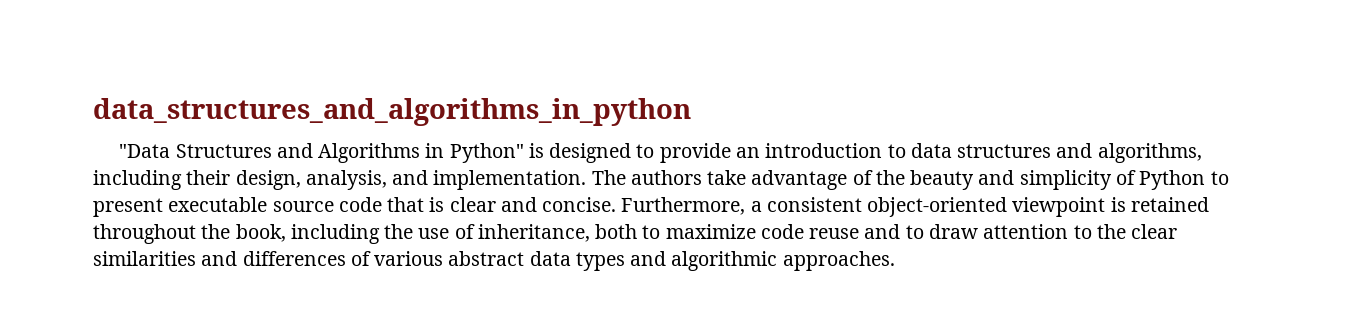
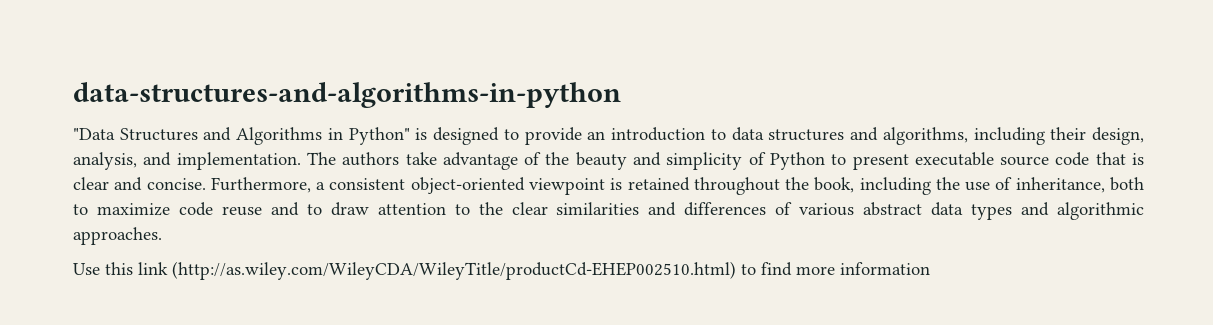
- data_structures_and_algorithms_in_python
+ data-structures-and-algorithms-in-python
+ Use this link (http://as.wiley.com/WileyCDA/WileyTitle/productCd-EHEP002510.html) to find more information

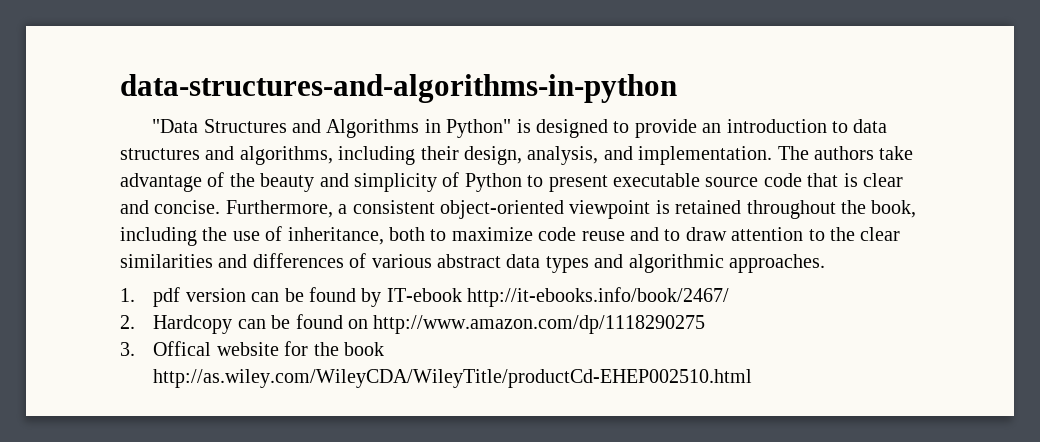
- Use this link (http://as.wiley.com/WileyCDA/WileyTitle/productCd-EHEP002510.html) to find more information
+ 1. pdf version can be found by IT-ebook http://it-ebooks.info/book/2467/
+ 2. Hardcopy can be found on http://www.amazon.com/dp/1118290275
+ 3. Offical website for the book http://as.wiley.com/WileyCDA/WileyTitle/productCd-EHEP002510.html

